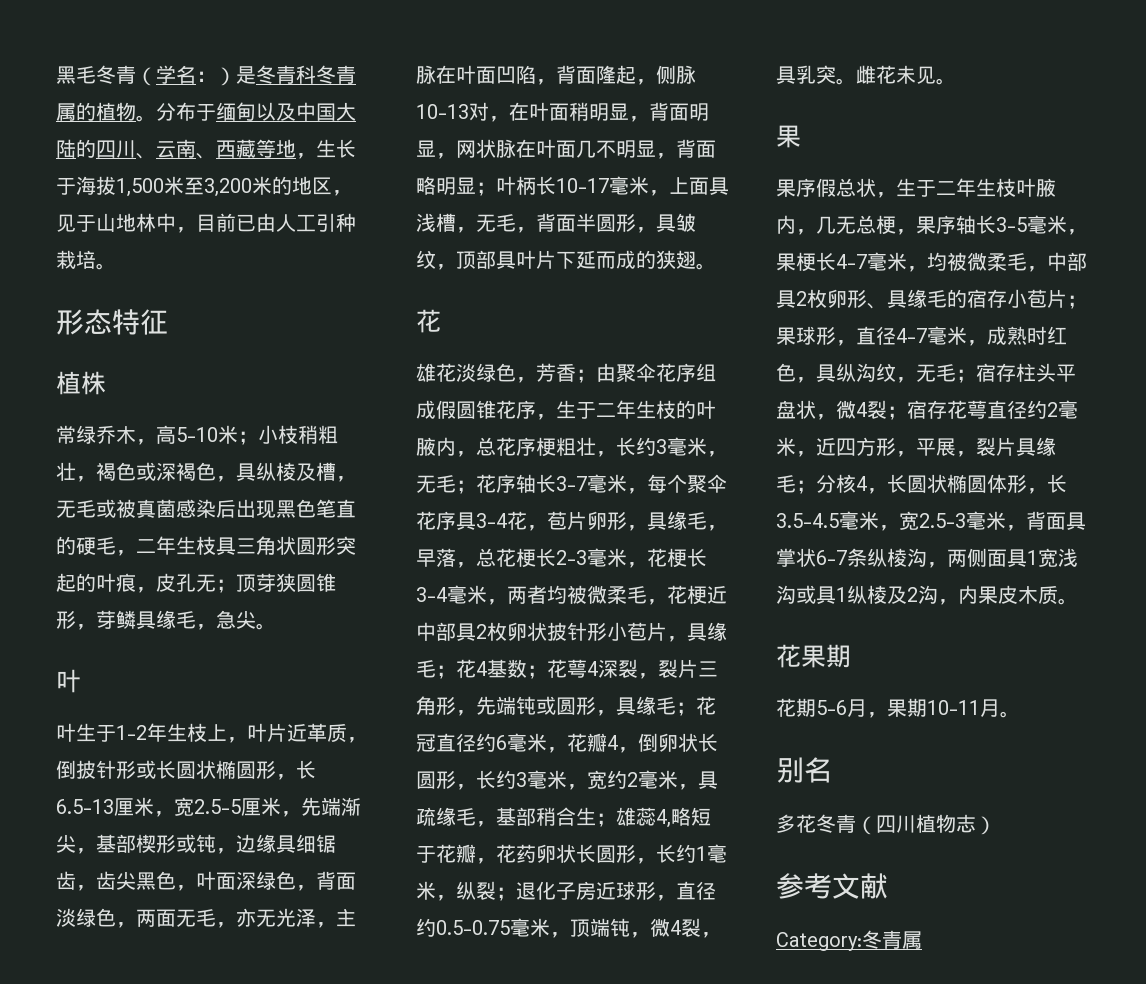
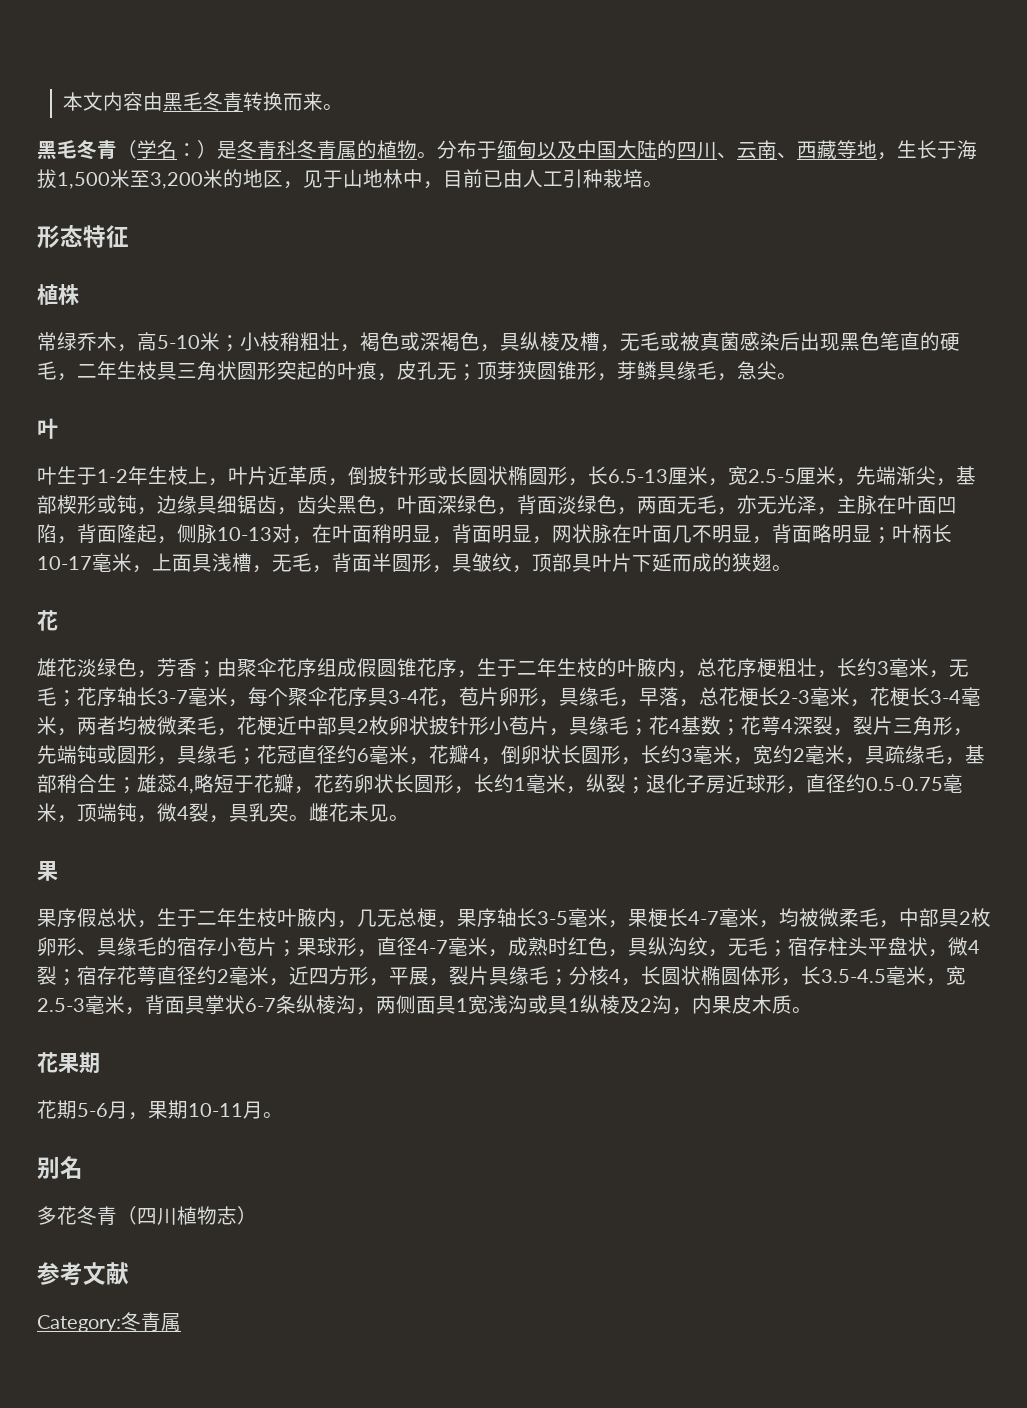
+ 本文内容由黑毛冬青转换而来。

